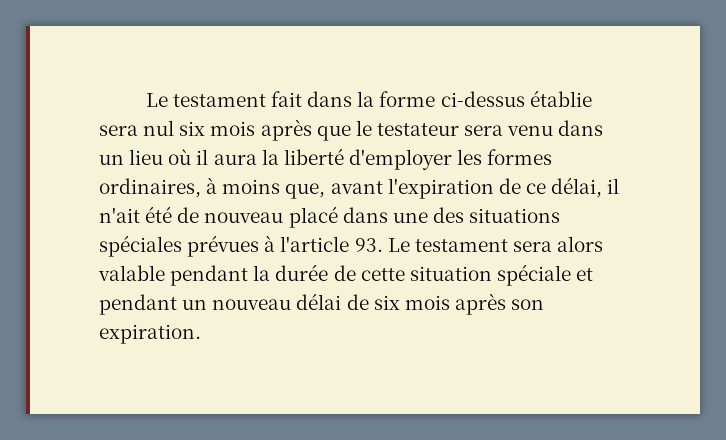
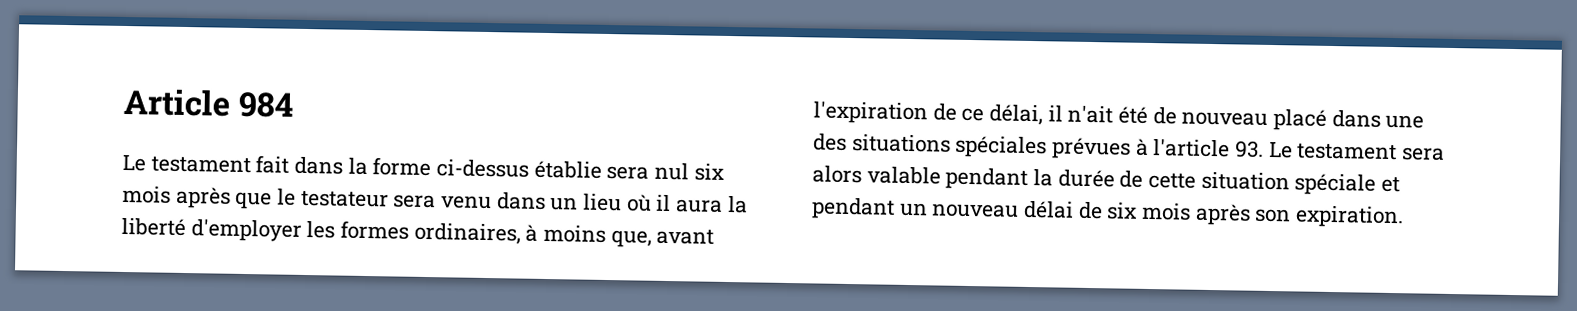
+ Article 984

